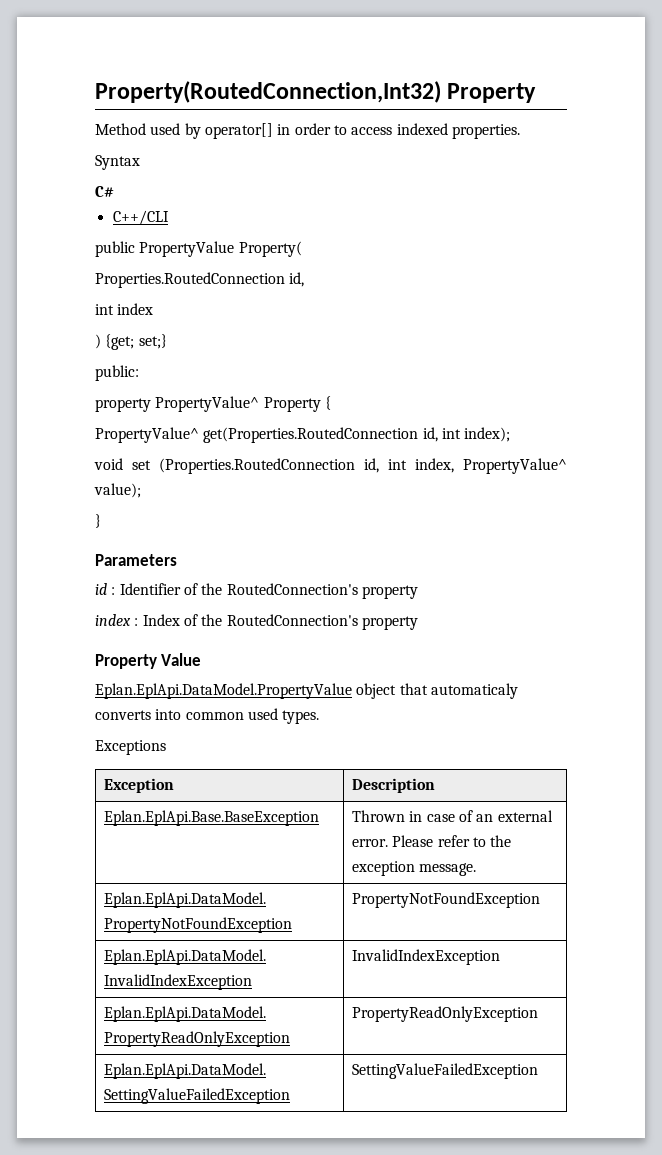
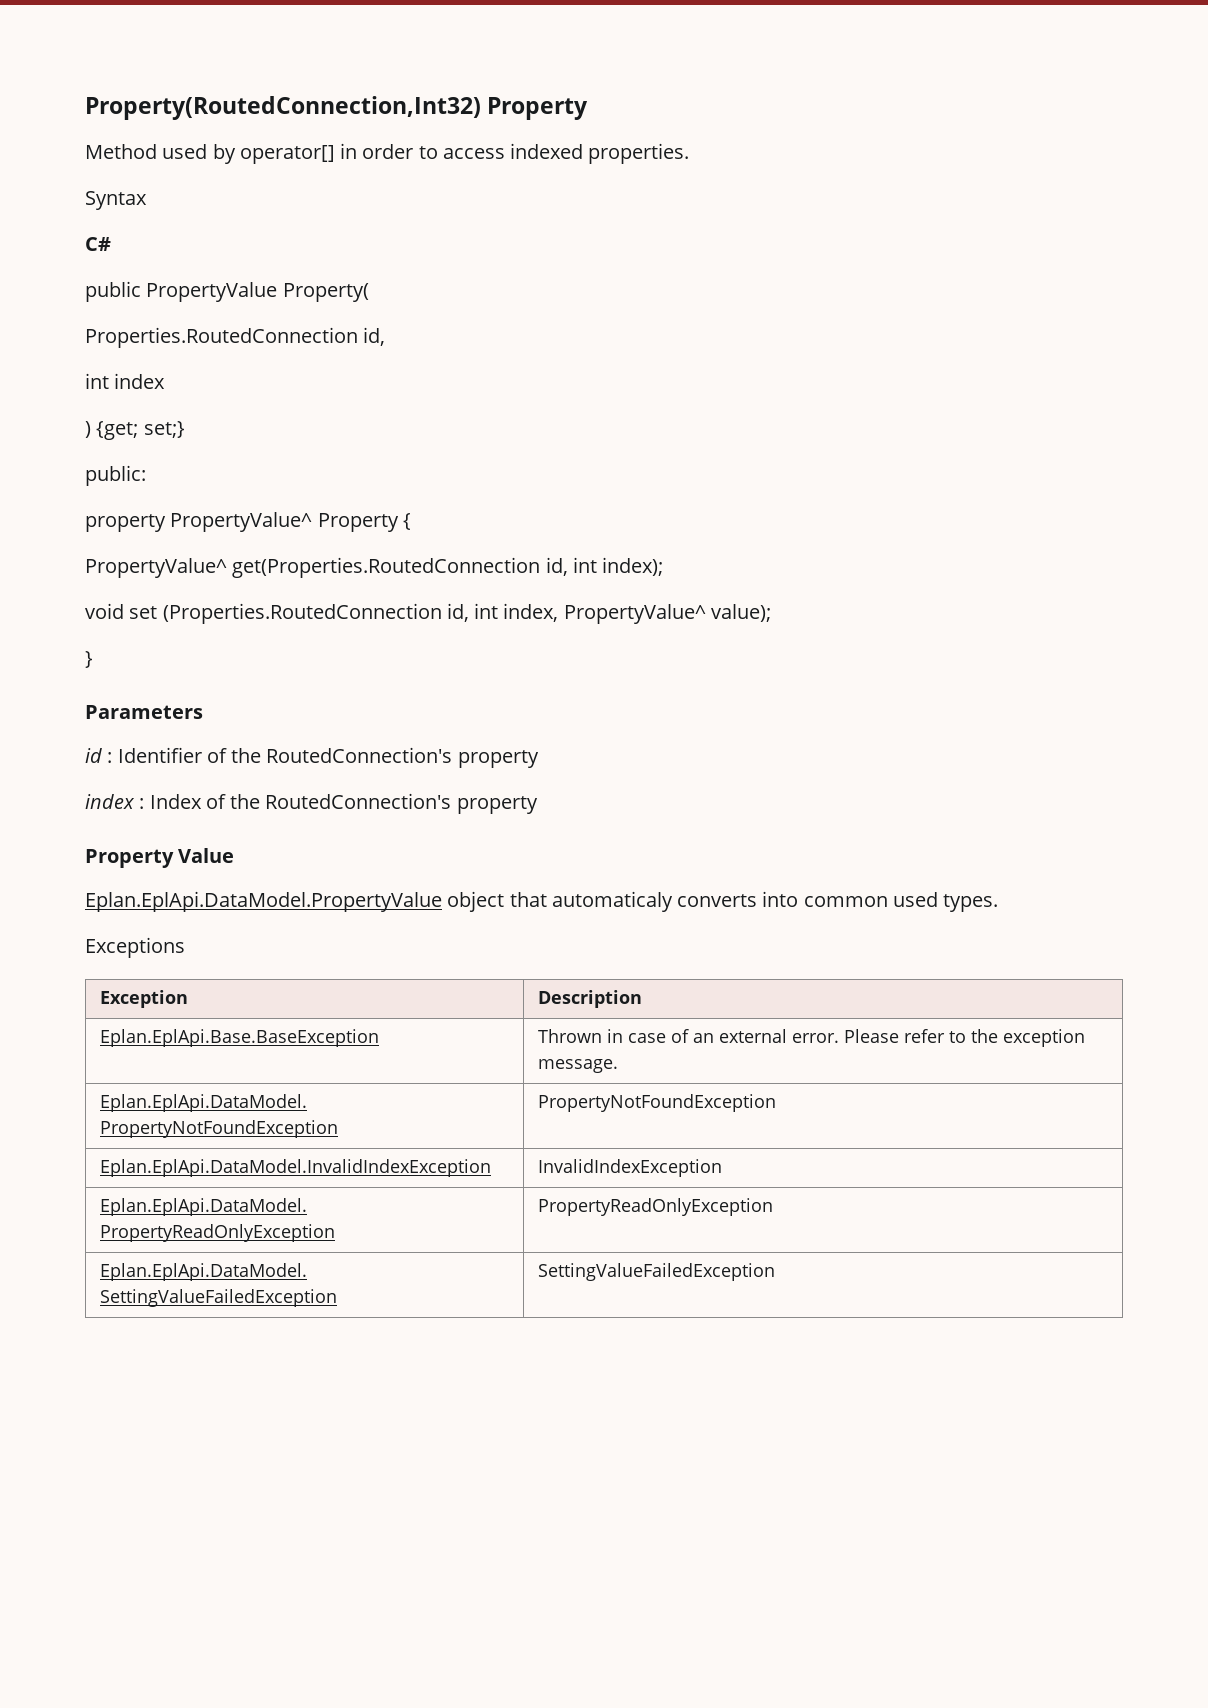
- C++/CLI

